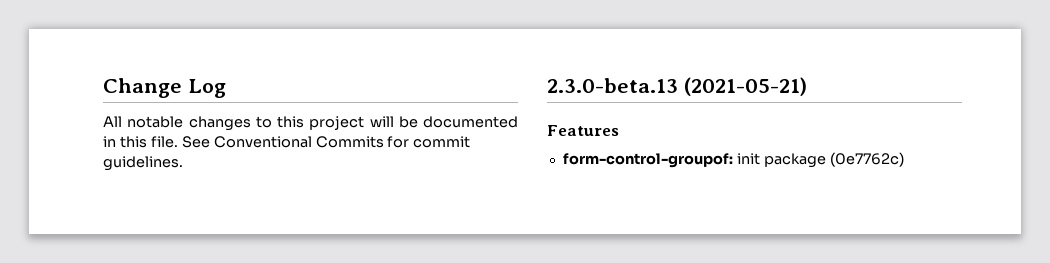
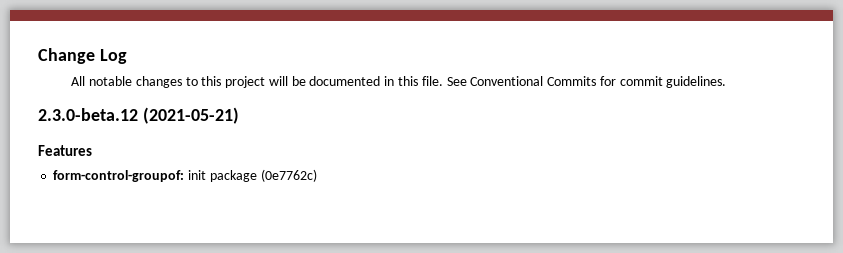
- 2.3.0-beta.13 (2021-05-21)
+ 2.3.0-beta.12 (2021-05-21)

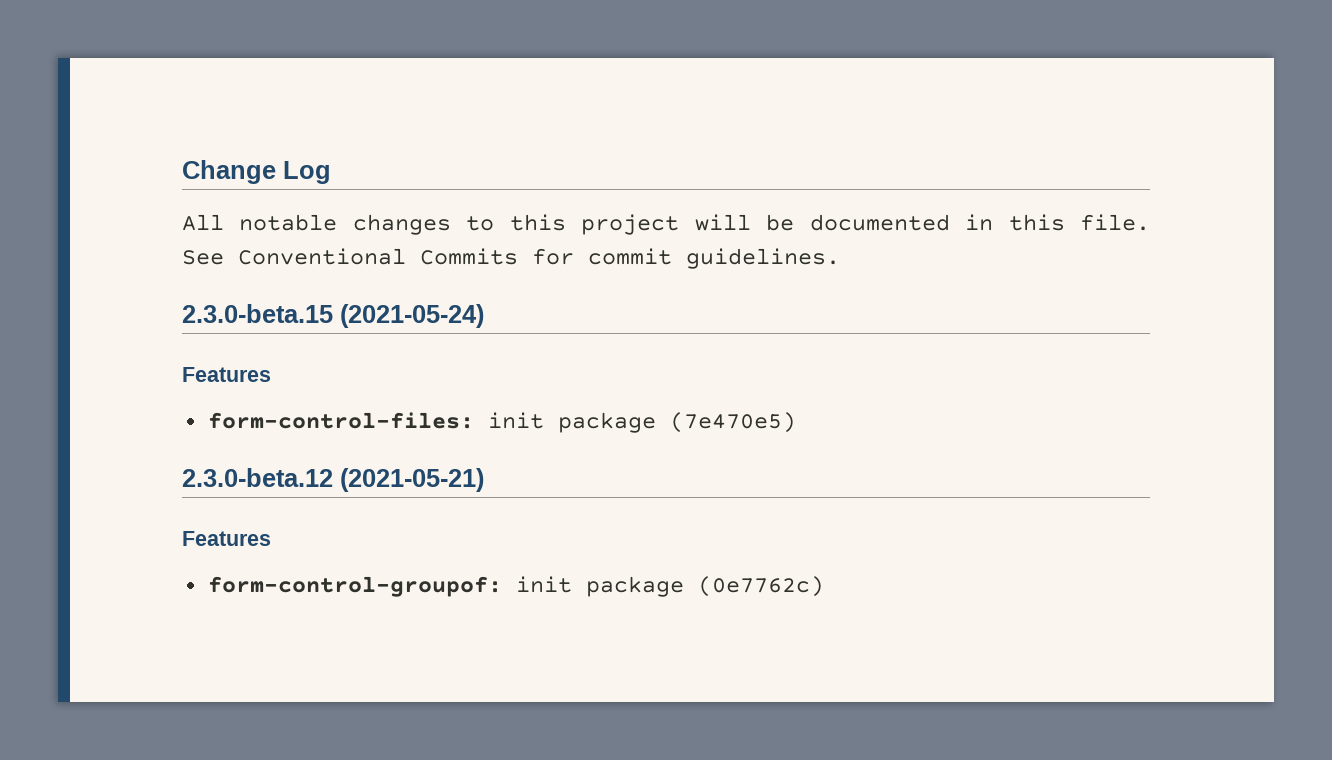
+ 2.3.0-beta.15 (2021-05-24)
+ Features
+ form-control-files: init package (7e470e5)

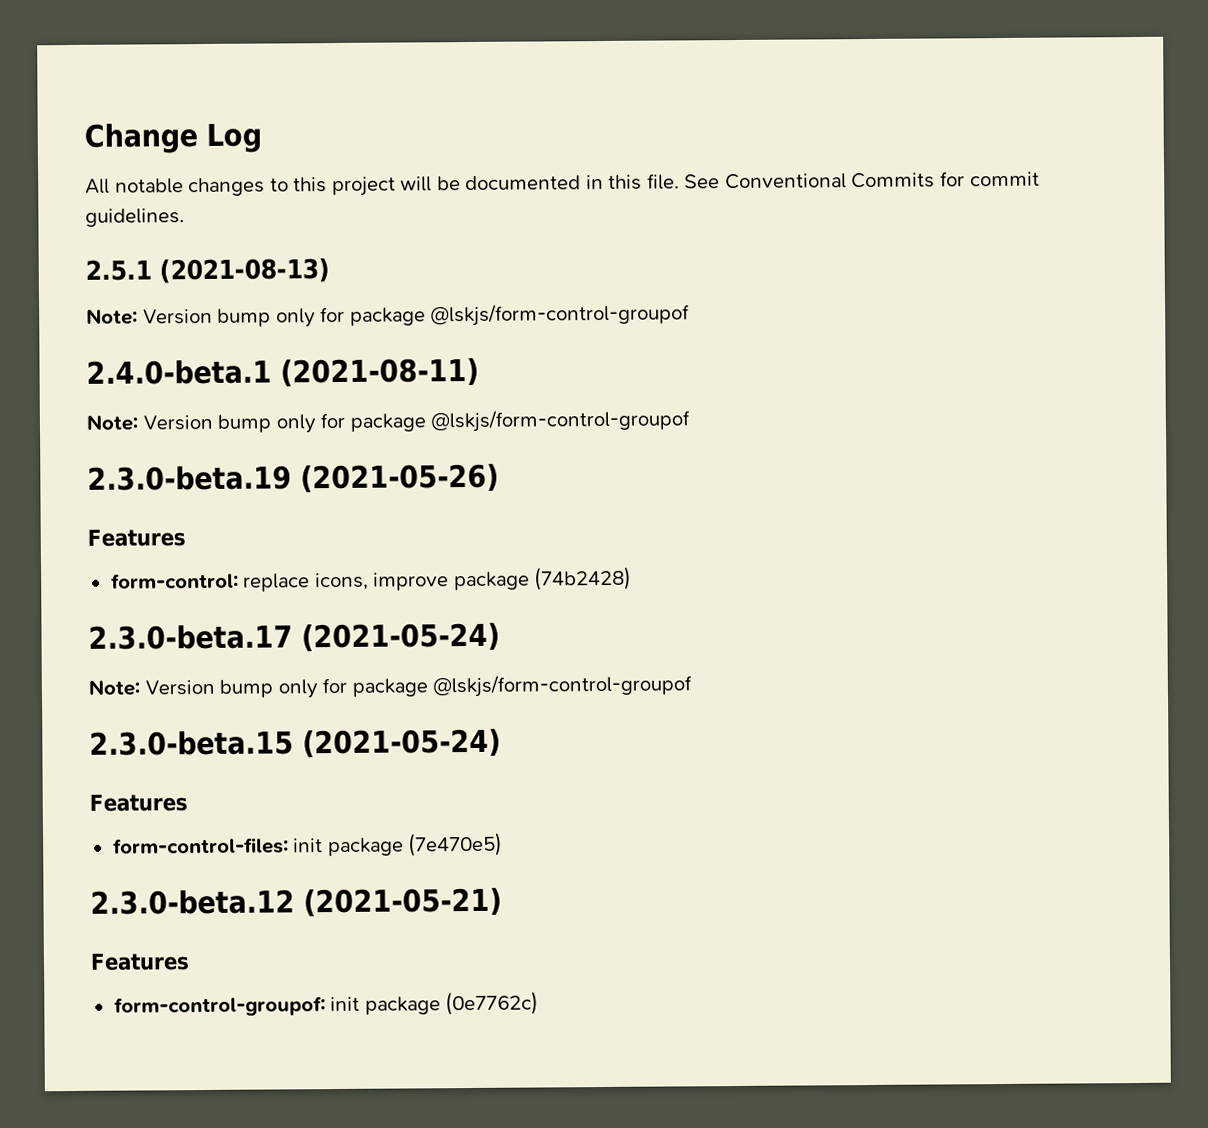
+ 2.5.1 (2021-08-13)
+ Note: Version bump only for package @lskjs/form-control-groupof
+ 2.4.0-beta.1 (2021-08-11)
+ Note: Version bump only for package @lskjs/form-control-groupof
+ 2.3.0-beta.19 (2021-05-26)
+ Features
+ form-control: replace icons, improve package (74b2428)
+ 2.3.0-beta.17 (2021-05-24)
+ Note: Version bump only for package @lskjs/form-control-groupof

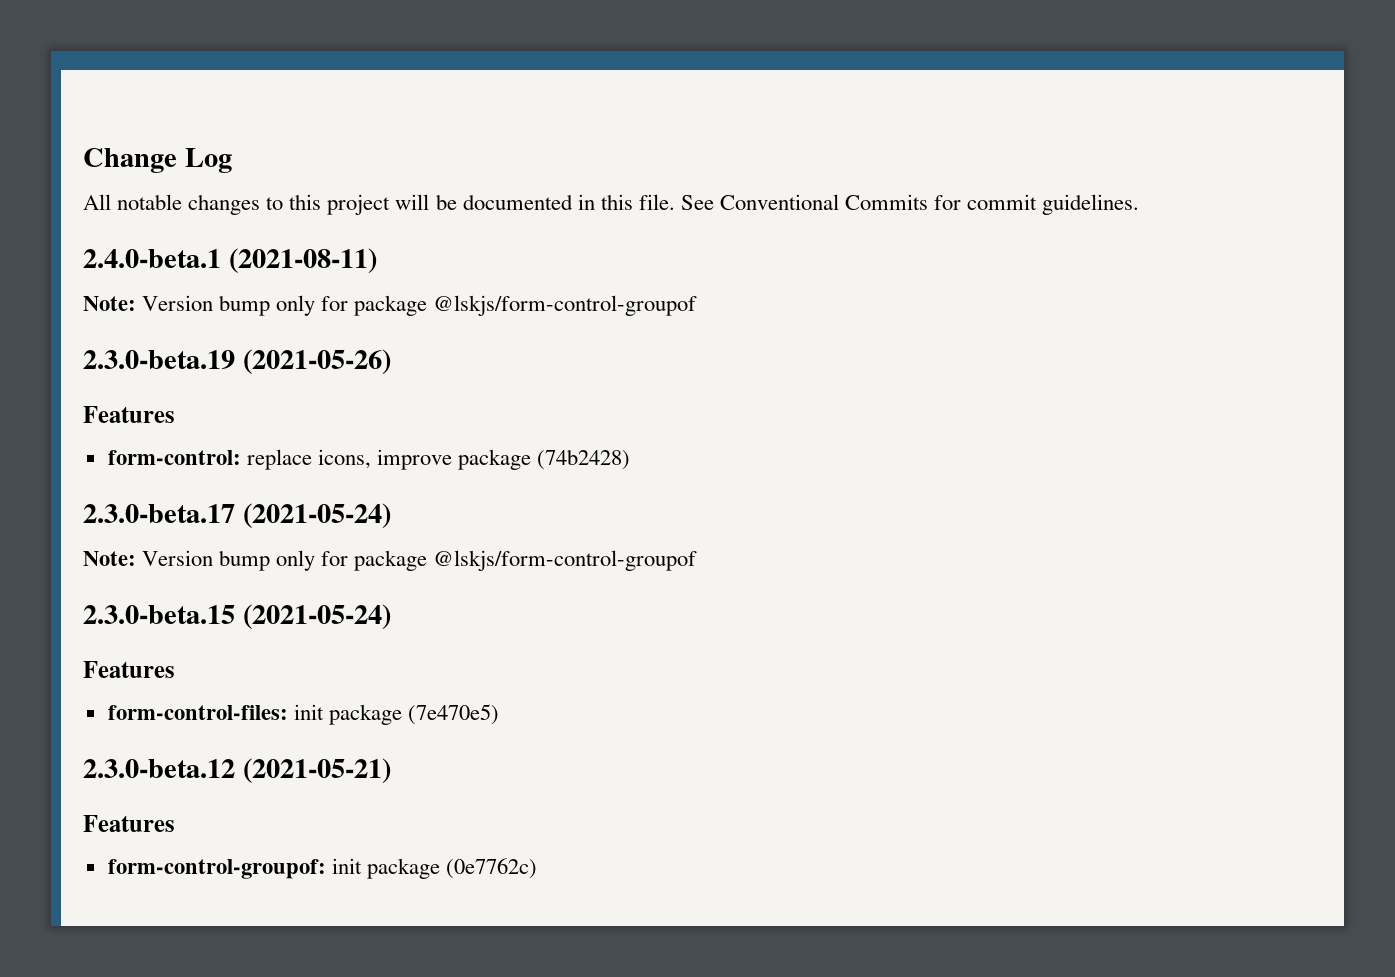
- 2.5.1 (2021-08-13)
- Note: Version bump only for package @lskjs/form-control-groupof

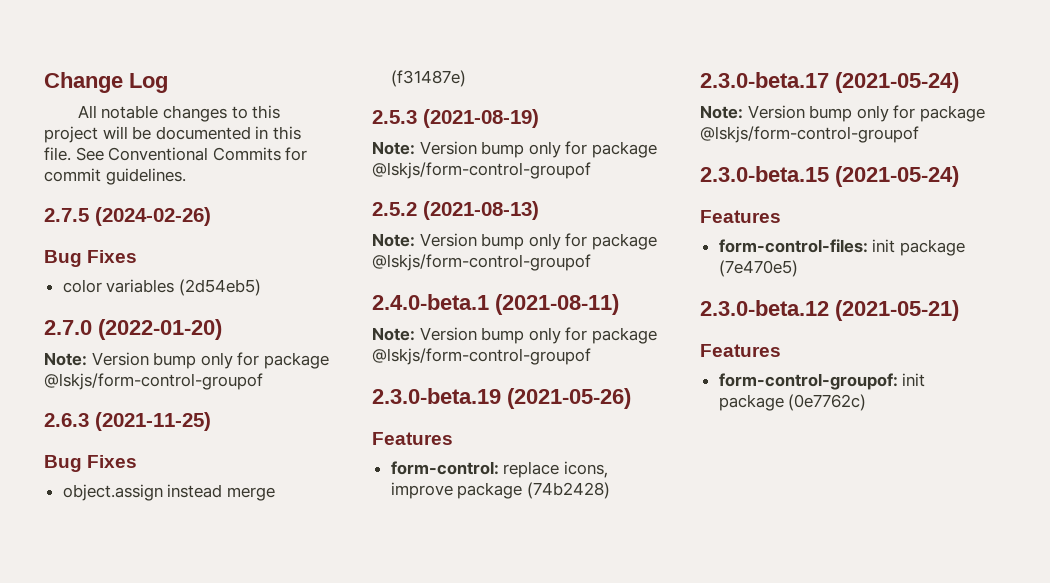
+ 2.7.5 (2024-02-26)
+ Bug Fixes
+ color variables (2d54eb5)
+ 2.7.0 (2022-01-20)
+ Note: Version bump only for package @lskjs/form-control-groupof
+ 2.6.3 (2021-11-25)
+ Bug Fixes
+ object.assign instead merge (f31487e)
+ 2.5.3 (2021-08-19)
+ Note: Version bump only for package @lskjs/form-control-groupof
+ 2.5.2 (2021-08-13)
+ Note: Version bump only for package @lskjs/form-control-groupof

